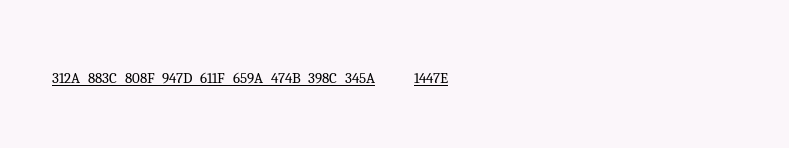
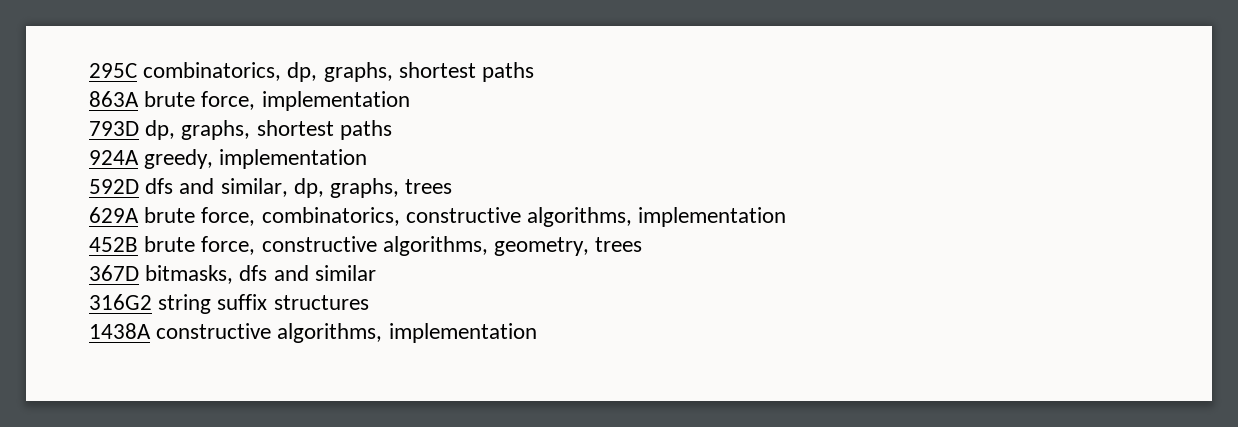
- 312A 883C 808F 947D 611F 659A 474B 398C 345A 1447E
+ 295C combinatorics, dp, graphs, shortest paths
+ 863A brute force, implementation
+ 793D dp, graphs, shortest paths
+ 924A greedy, implementation
+ 592D dfs and similar, dp, graphs, trees
+ 629A brute force, combinatorics, constructive algorithms, implementation
+ 452B brute force, constructive algorithms, geometry, trees
+ 367D bitmasks, dfs and similar
+ 316G2 string suffix structures
+ 1438A constructive algorithms, implementation

